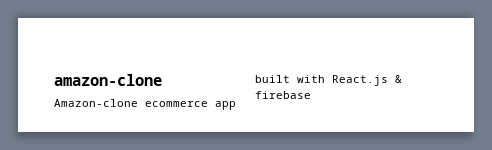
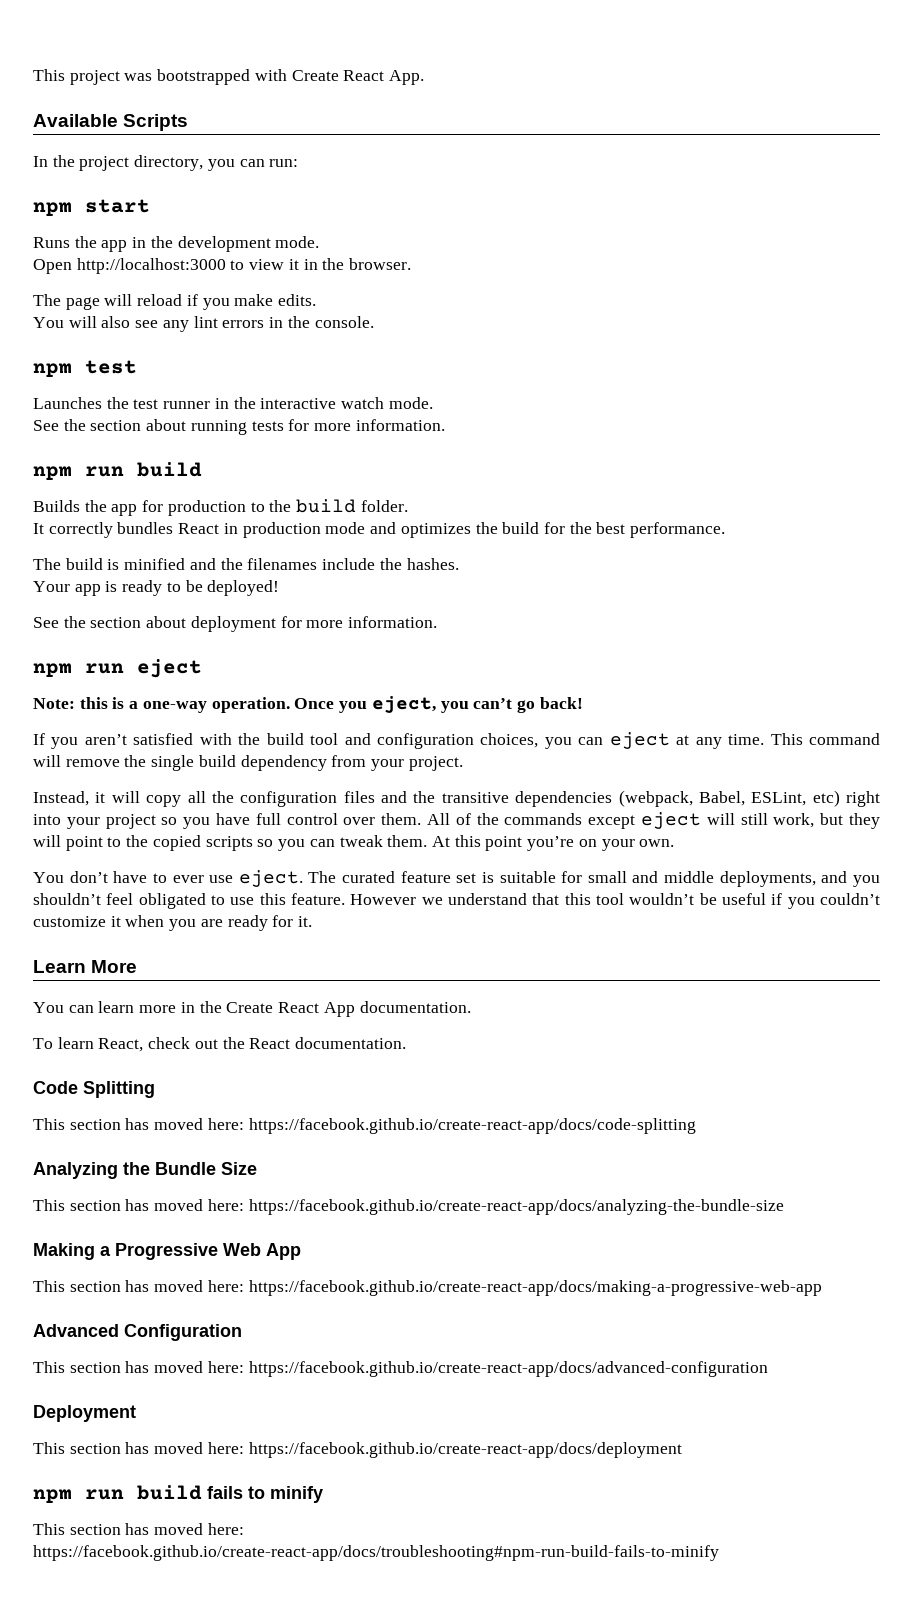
- amazon-clone
- Amazon-clone ecommerce app built with React.js & firebase
+ This project was bootstrapped with Create React App.
+ Available Scripts
+ In the project directory, you can run:
+ npm start
+ Runs the app in the development mode.
+ Open http://localhost:3000 to view it in the browser.
+ The page will reload if you make edits.
+ You will also see any lint errors in the console.
+ npm test
+ Launches the test runner in the interactive watch mode.
+ See the section about running tests for more information.
+ npm run build
+ Builds the app for production to the build folder.
+ It correctly bundles React in production mode and optimizes the build for the best performance.
+ The build is minified and the filenames include the hashes.
+ Your app is ready to be deployed!
+ See the section about deployment for more information.
+ npm run eject
+ Note: this is a one-way operation. Once you eject, you can’t go back!
+ If you aren’t satisfied with the build tool and configuration choices, you can eject at any time. This command will remove the single build dependency from your project.
+ Instead, it will copy all the configuration files and the transitive dependencies (webpack, Babel, ESLint, etc) right into your project so you have full control over them. All of the commands except eject will still work, but they will point to the copied scripts so you can tweak them. At this point you’re on your own.
+ You don’t have to ever use eject. The curated feature set is suitable for small and middle deployments, and you shouldn’t feel obligated to use this feature. However we understand that this tool wouldn’t be useful if you couldn’t customize it when you are ready for it.
+ Learn More
+ You can learn more in the Create React App documentation.
+ To learn React, check out the React documentation.
+ Code Splitting
+ This section has moved here: https://facebook.github.io/create-react-app/docs/code-splitting
+ Analyzing the Bundle Size
+ This section has moved here: https://facebook.github.io/create-react-app/docs/analyzing-the-bundle-size
+ Making a Progressive Web App
+ This section has moved here: https://facebook.github.io/create-react-app/docs/making-a-progressive-web-app
+ Advanced Configuration
+ This section has moved here: https://facebook.github.io/create-react-app/docs/advanced-configuration
+ Deployment
+ This section has moved here: https://facebook.github.io/create-react-app/docs/deployment
+ npm run build fails to minify
+ This section has moved here: https://facebook.github.io/create-react-app/docs/troubleshooting#npm-run-build-fails-to-minify

